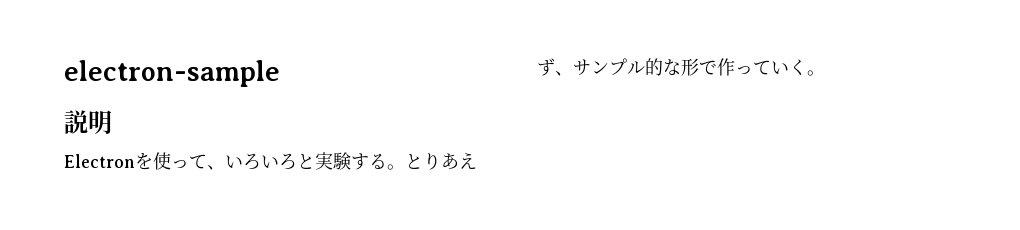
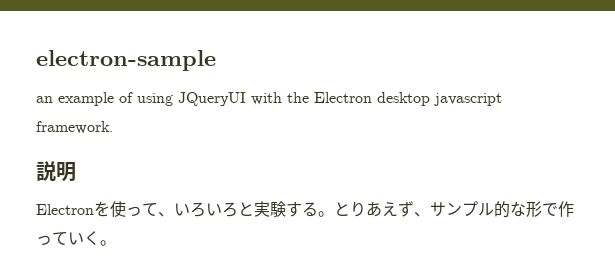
+ an example of using JQueryUI with the Electron desktop javascript framework.

